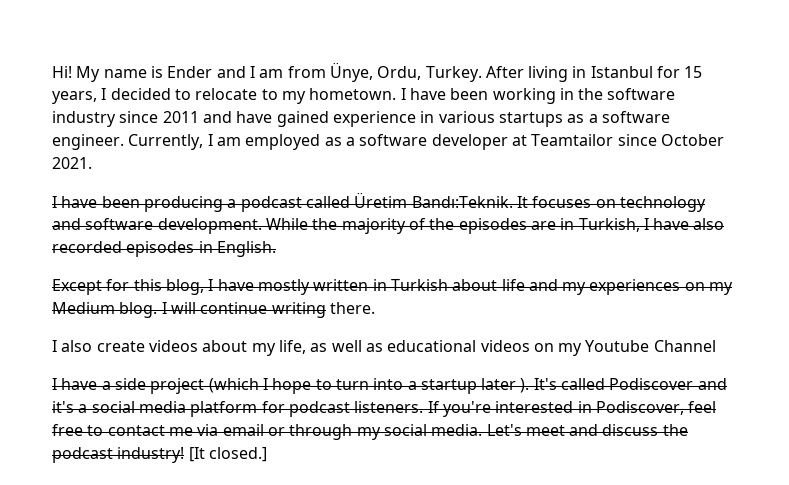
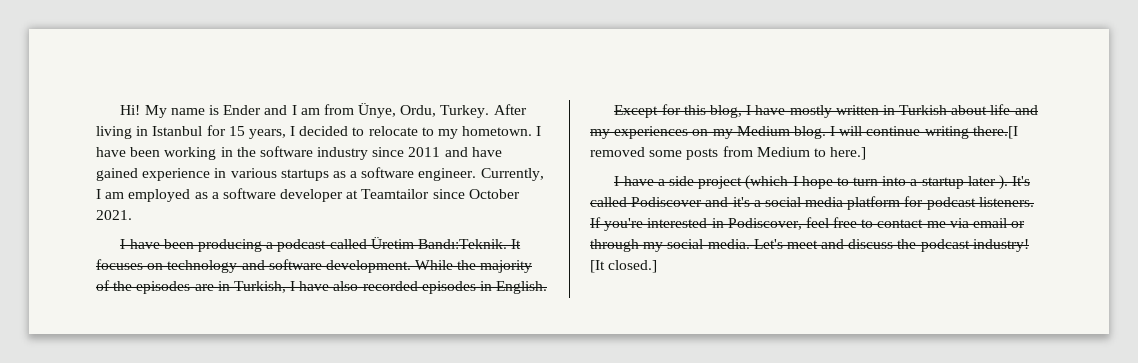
- I will continue writing there.
- I also create videos about my life, as well as educational videos on my Youtube Channel
+ I will continue writing there.[I removed some posts from Medium to here.]

